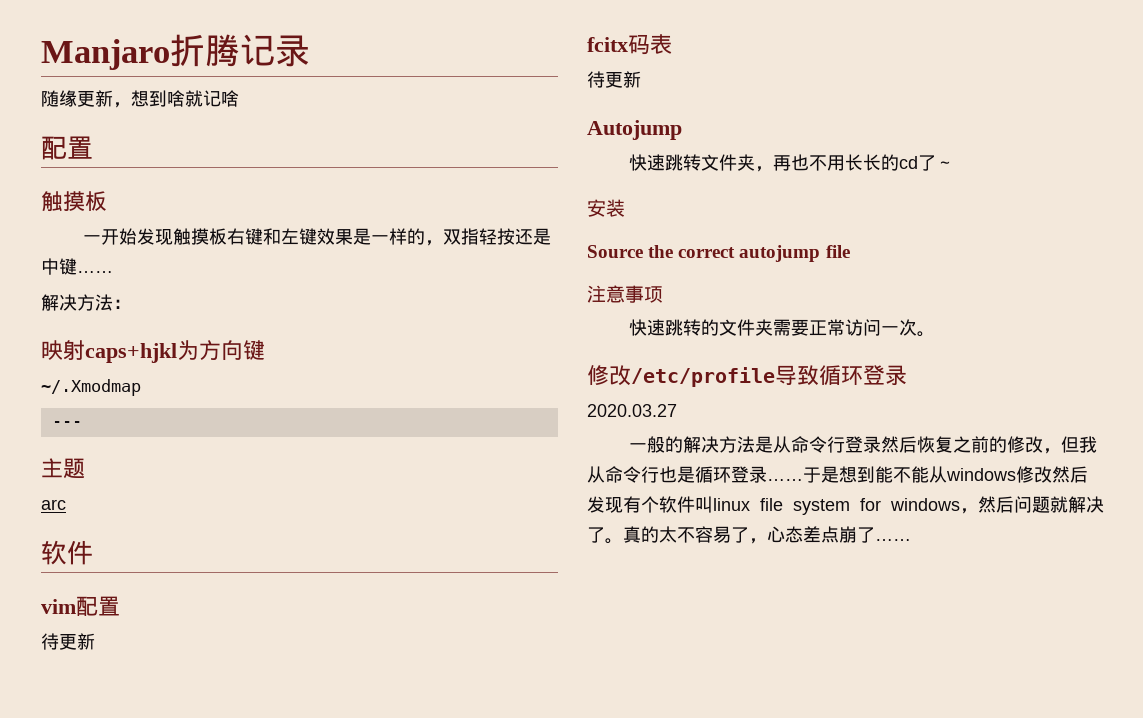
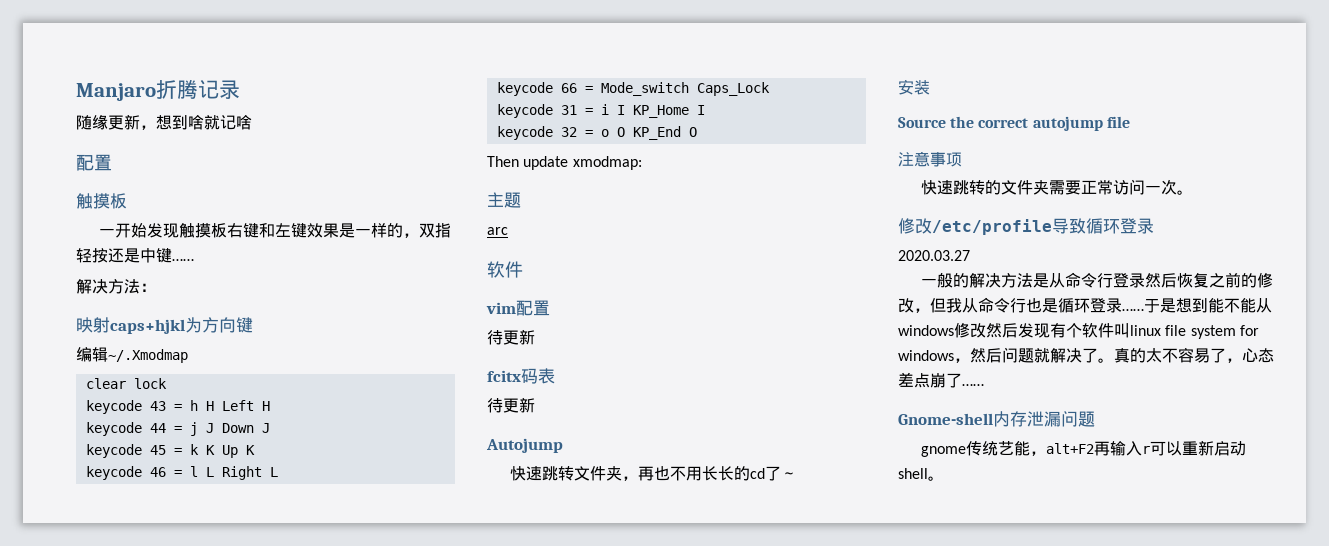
- ~/.Xmodmap
+ 编辑~/.Xmodmap
- ---
+ clear lock
+ keycode 43 = h H Left H
+ keycode 44 = j J Down J
+ keycode 45 = k K Up K
+ keycode 46 = l L Right L
+ keycode 66 = Mode_switch Caps_Lock
+ keycode 31 = i I KP_Home I
+ keycode 32 = o O KP_End O
+ Then update xmodmap:
+ Gnome-shell内存泄漏问题
+ gnome传统艺能，alt+F2再输入r可以重新启动shell。

